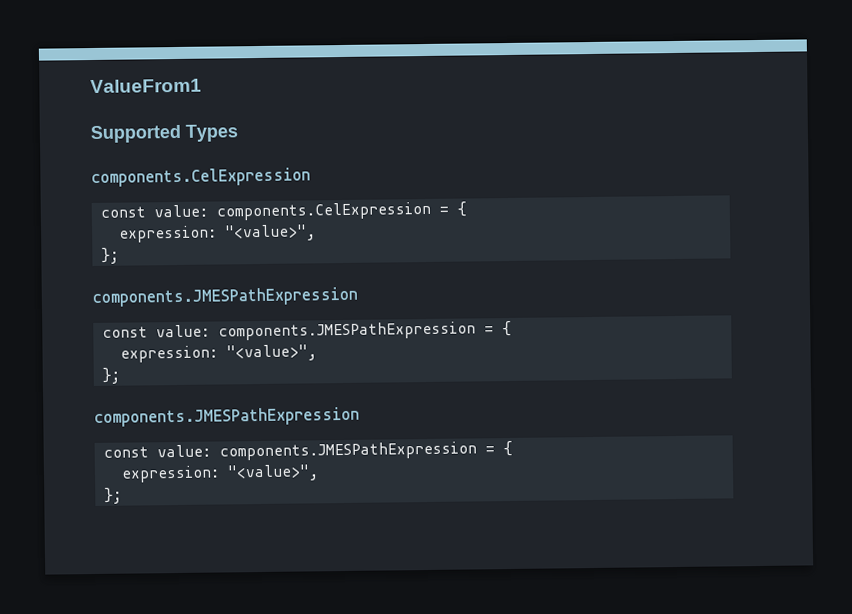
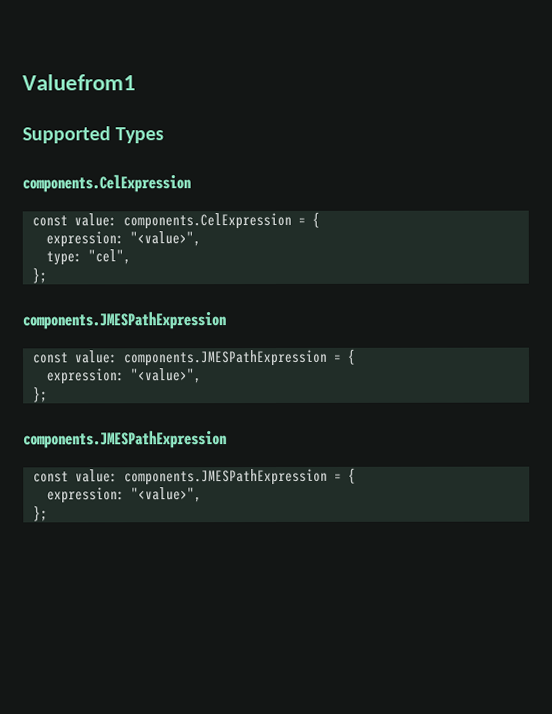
- ValueFrom1
+ Valuefrom1
+ type: "cel",

